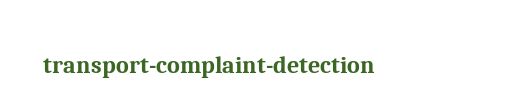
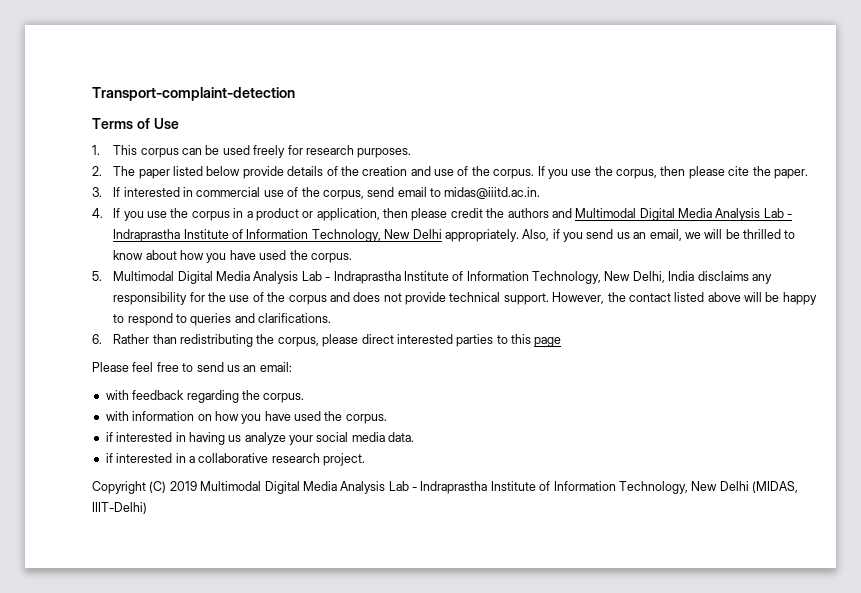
- transport-complaint-detection
+ Transport-complaint-detection
+ Terms of Use
+ 1. This corpus can be used freely for research purposes.
+ 2. The paper listed below provide details of the creation and use of the corpus. If you use the corpus, then please cite the paper.
+ 3. If interested in commercial use of the corpus, send email to midas@iiitd.ac.in.
+ 4. If you use the corpus in a product or application, then please credit the authors and Multimodal Digital Media Analysis Lab - Indraprastha Institute of Information Technology, New Delhi appropriately. Also, if you send us an email, we will be thrilled to know about how you have used the corpus.
+ 5. Multimodal Digital Media Analysis Lab - Indraprastha Institute of Information Technology, New Delhi, India disclaims any responsibility for the use of the corpus and does not provide technical support. However, the contact listed above will be happy to respond to queries and clarifications.
+ 6. Rather than redistributing the corpus, please direct interested parties to this page
+ Please feel free to send us an email:
+ with feedback regarding the corpus.
+ with information on how you have used the corpus.
+ if interested in having us analyze your social media data.
+ if interested in a collaborative research project.
+ Copyright (C) 2019 Multimodal Digital Media Analysis Lab - Indraprastha Institute of Information Technology, New Delhi (MIDAS, IIIT-Delhi)

